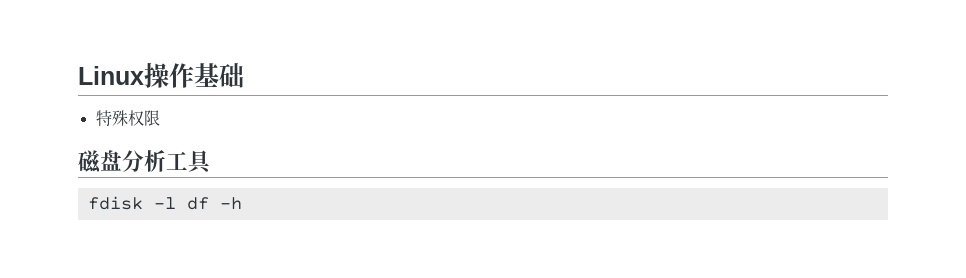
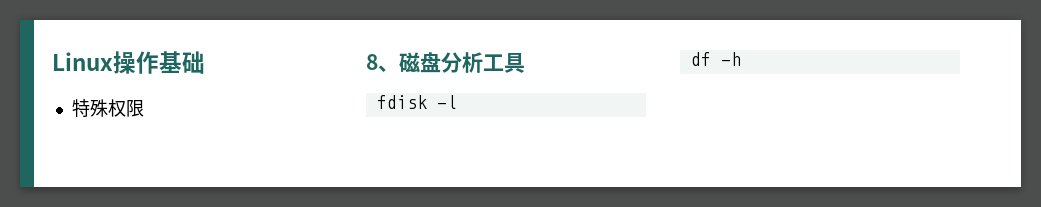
- 磁盘分析工具
+ 8、磁盘分析工具
- fdisk -l df -h
+ fdisk -l
+ df -h

